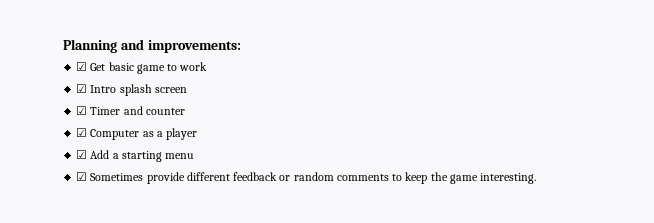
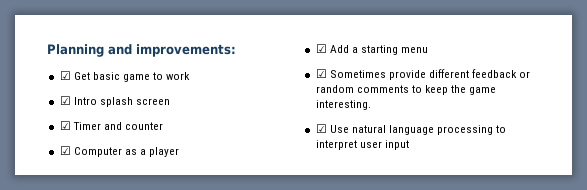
+ ☑ Use natural language processing to interpret user input

